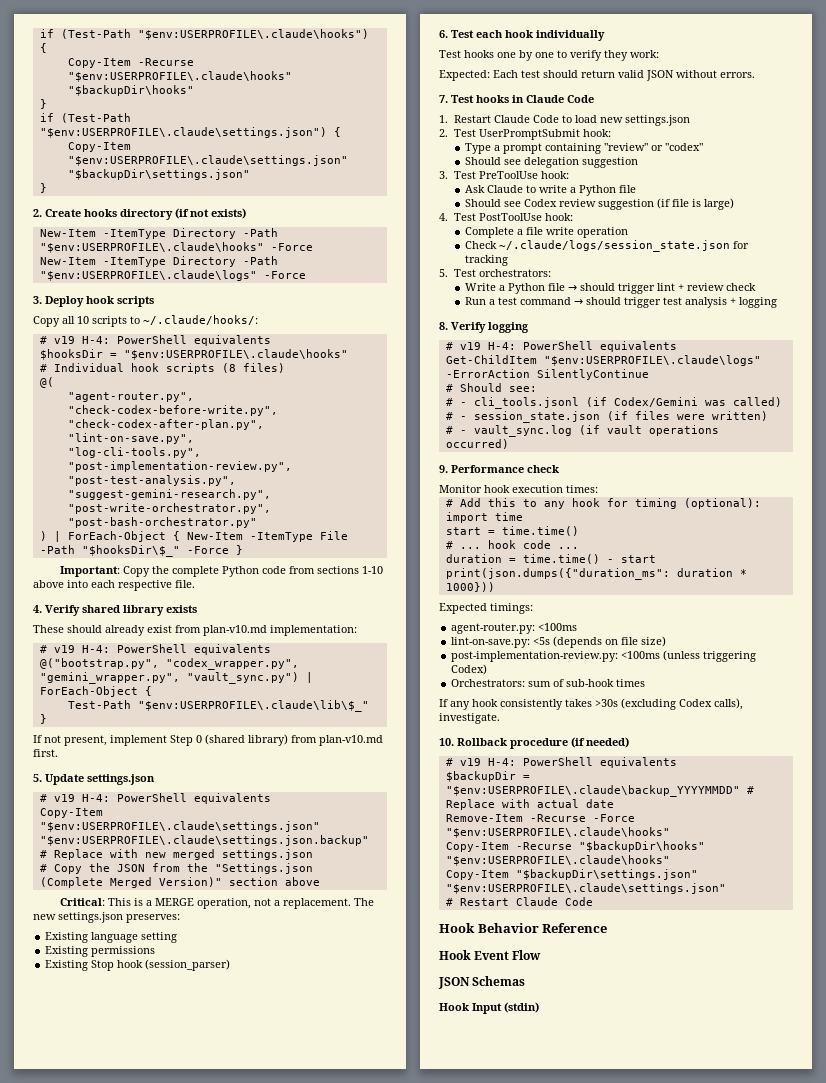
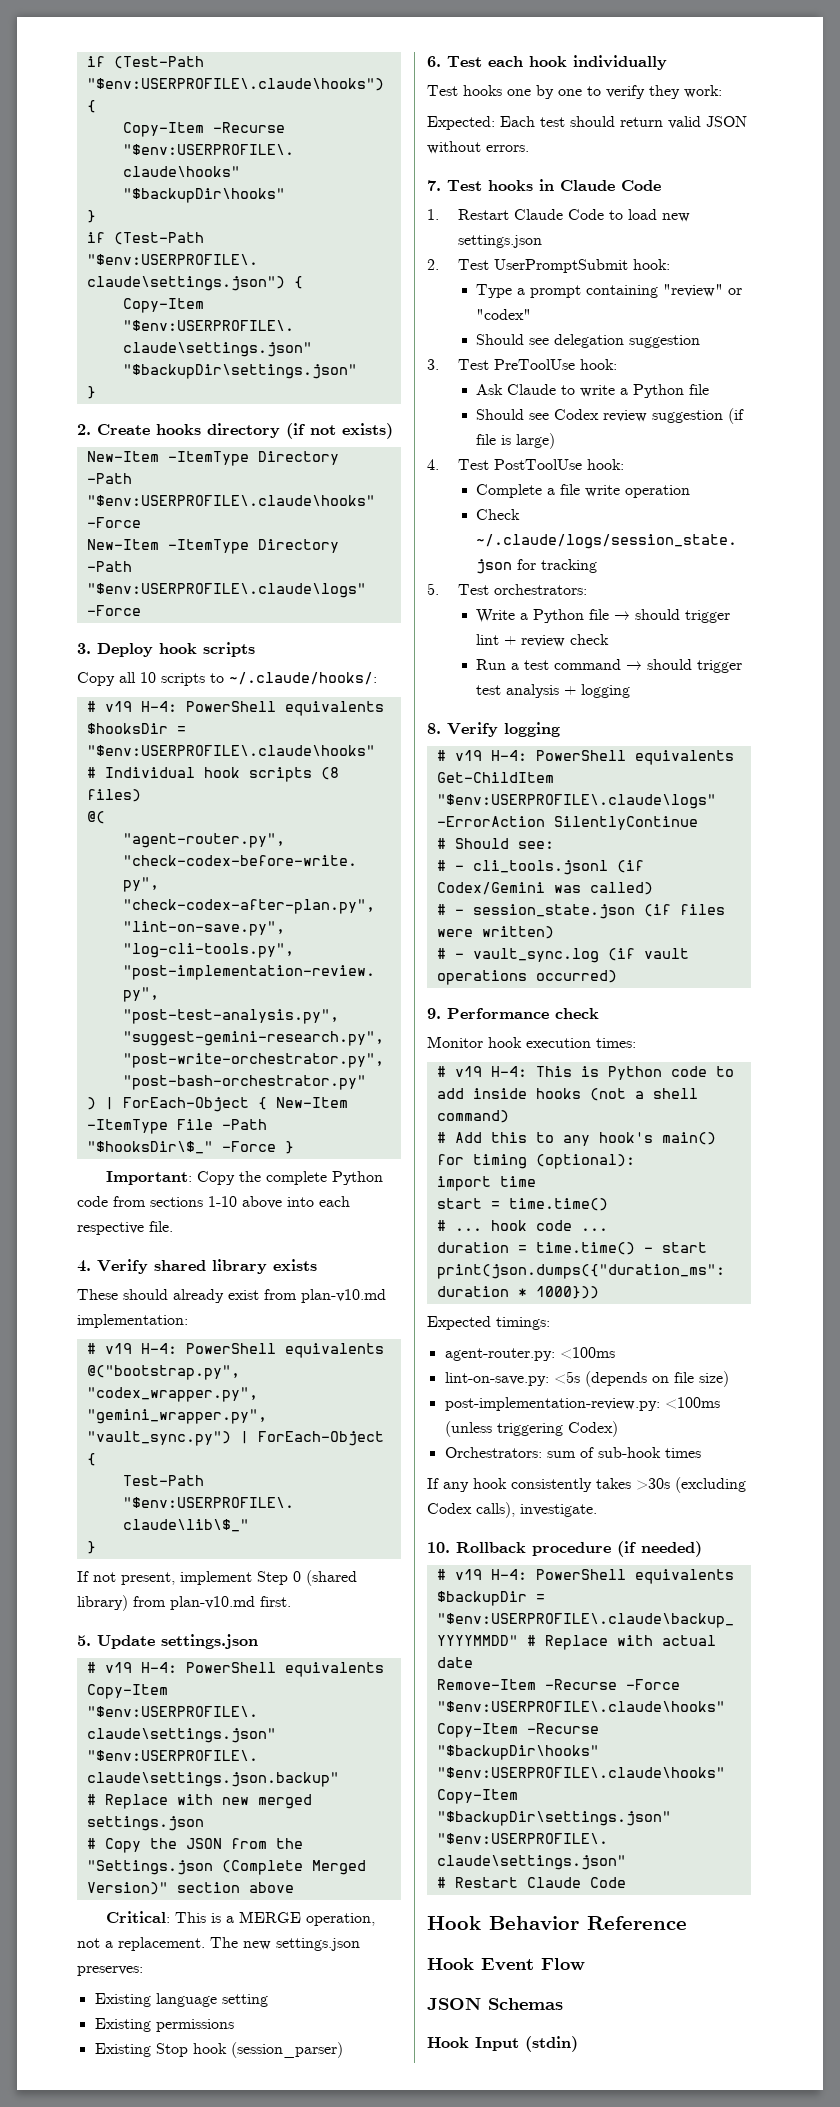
+ # v19 H-4: This is Python code to add inside hooks (not a shell command)
- # Add this to any hook for timing (optional):
+ # Add this to any hook's main() for timing (optional):

